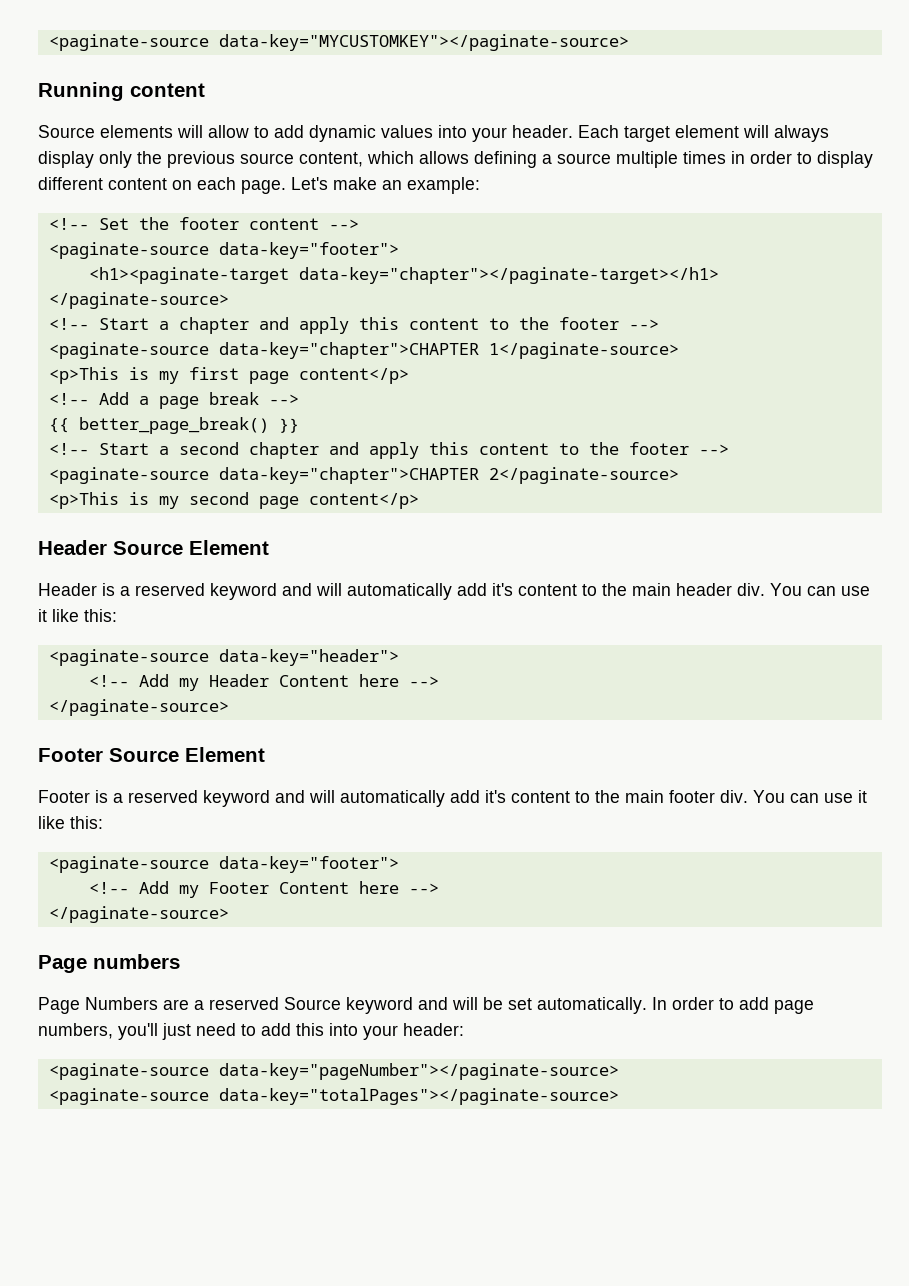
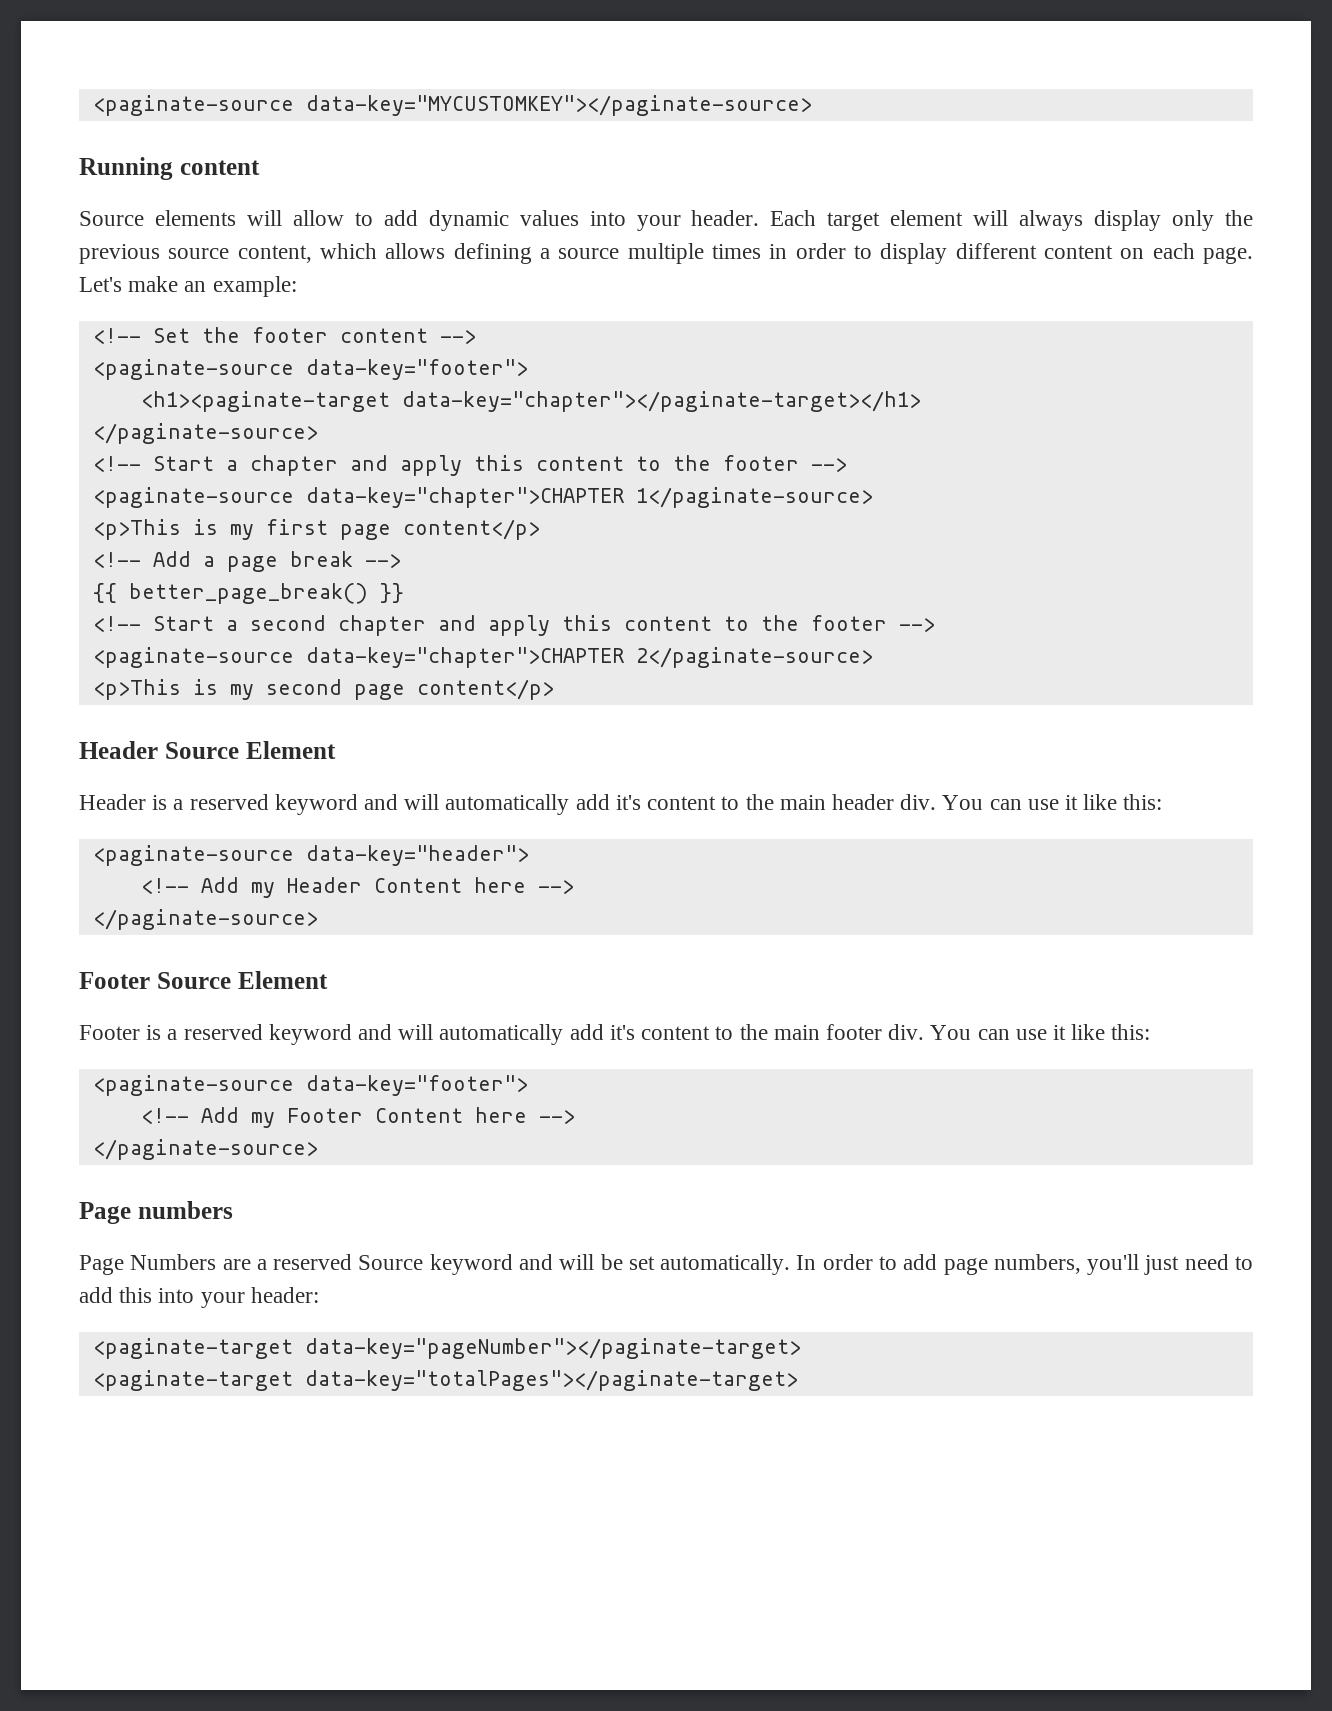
- <paginate-source data-key="pageNumber"></paginate-source>
- <paginate-source data-key="totalPages"></paginate-source>
+ <paginate-target data-key="pageNumber"></paginate-target>
+ <paginate-target data-key="totalPages"></paginate-target>

